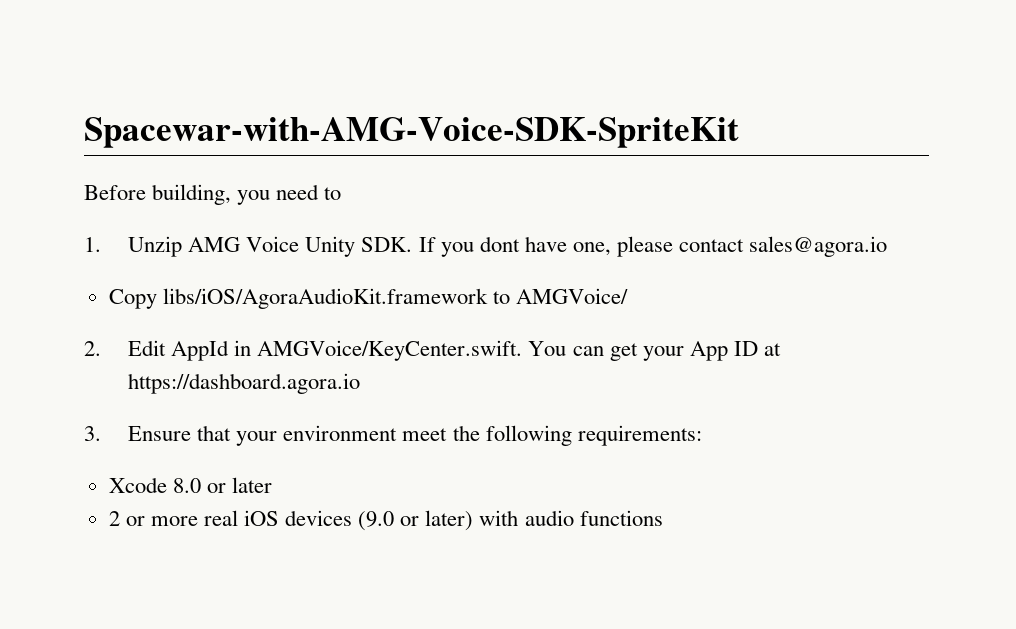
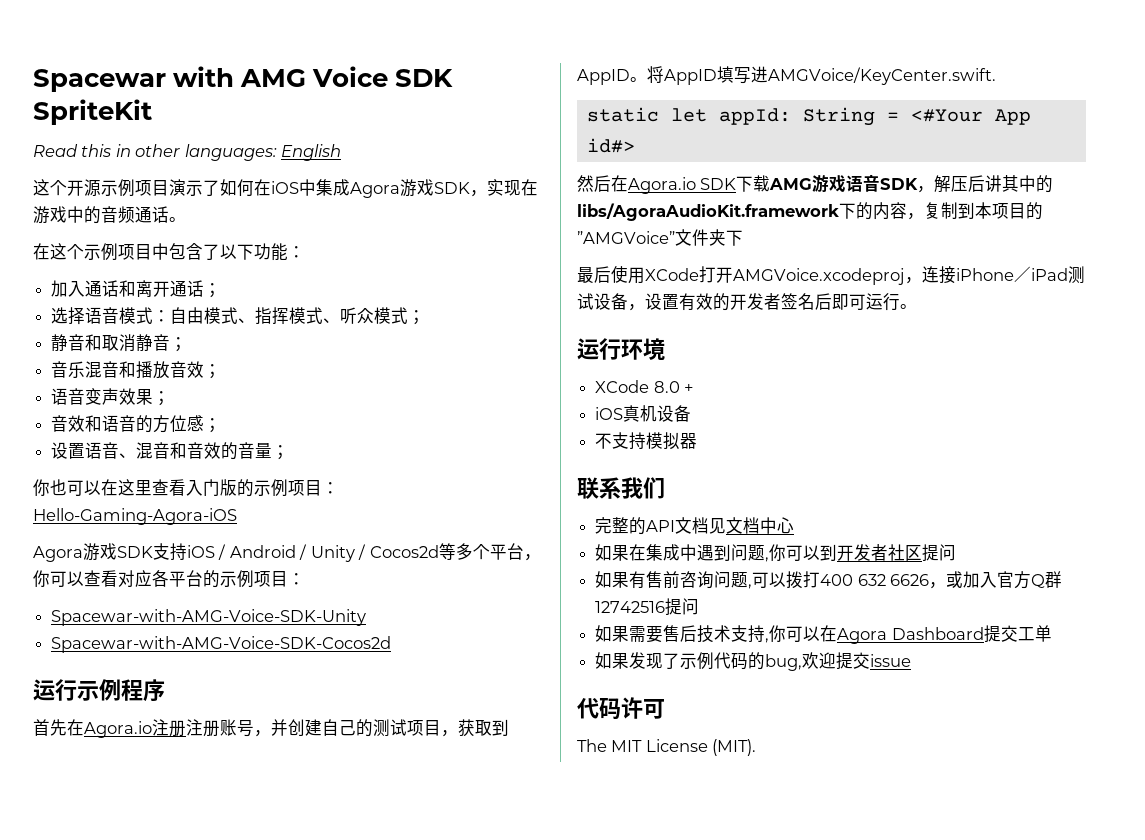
- Spacewar-with-AMG-Voice-SDK-SpriteKit
- Before building, you need to
- 1. Unzip AMG Voice Unity SDK. If you dont have one, please contact sales@agora.io
- Copy libs/iOS/AgoraAudioKit.framework to AMGVoice/
- 2. Edit AppId in AMGVoice/KeyCenter.swift. You can get your App ID at https://dashboard.agora.io
- 3. Ensure that your environment meet the following requirements:
- Xcode 8.0 or later
- 2 or more real iOS devices (9.0 or later) with audio functions
+ Spacewar with AMG Voice SDK SpriteKit
+ Read this in other languages: English
+ 这个开源示例项目演示了如何在iOS中集成Agora游戏SDK，实现在游戏中的音频通话。
+ 在这个示例项目中包含了以下功能：
+ 加入通话和离开通话；
+ 选择语音模式：自由模式、指挥模式、听众模式；
+ 静音和取消静音；
+ 音乐混音和播放音效；
+ 语音变声效果；
+ 音效和语音的方位感；
+ 设置语音、混音和音效的音量；
+ 你也可以在这里查看入门版的示例项目：Hello-Gaming-Agora-iOS
+ Agora游戏SDK支持iOS / Android / Unity / Cocos2d等多个平台，你可以查看对应各平台的示例项目：
+ Spacewar-with-AMG-Voice-SDK-Unity
+ Spacewar-with-AMG-Voice-SDK-Cocos2d
+ 运行示例程序
+ 首先在Agora.io注册注册账号，并创建自己的测试项目，获取到AppID。将AppID填写进AMGVoice/KeyCenter.swift.
+ static let appId: String = <#Your App id#>
+ 然后在Agora.io SDK下载AMG游戏语音SDK，解压后讲其中的libs/AgoraAudioKit.framework下的内容，复制到本项目的”AMGVoice”文件夹下
+ 最后使用XCode打开AMGVoice.xcodeproj，连接iPhone／iPad测试设备，设置有效的开发者签名后即可运行。
+ 运行环境
+ XCode 8.0 +
+ iOS真机设备
+ 不支持模拟器
+ 联系我们
+ 完整的API文档见文档中心
+ 如果在集成中遇到问题,你可以到开发者社区提问
+ 如果有售前咨询问题,可以拨打400 632 6626，或加入官方Q群12742516提问
+ 如果需要售后技术支持,你可以在Agora Dashboard提交工单
+ 如果发现了示例代码的bug,欢迎提交issue
+ 代码许可
+ The MIT License (MIT).

